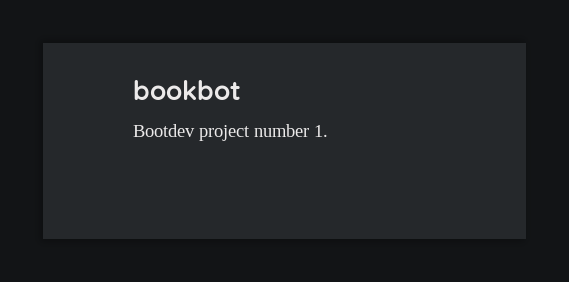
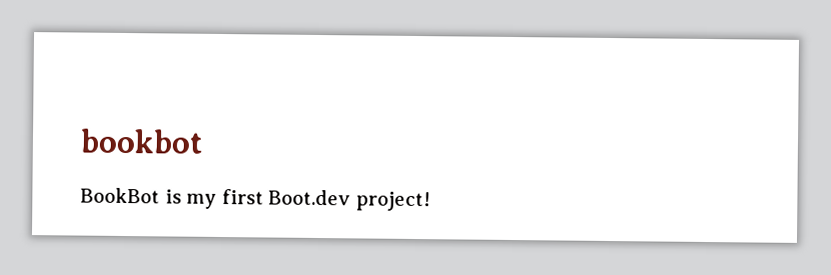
- Bootdev project number 1.
+ BookBot is my first Boot.dev project!

